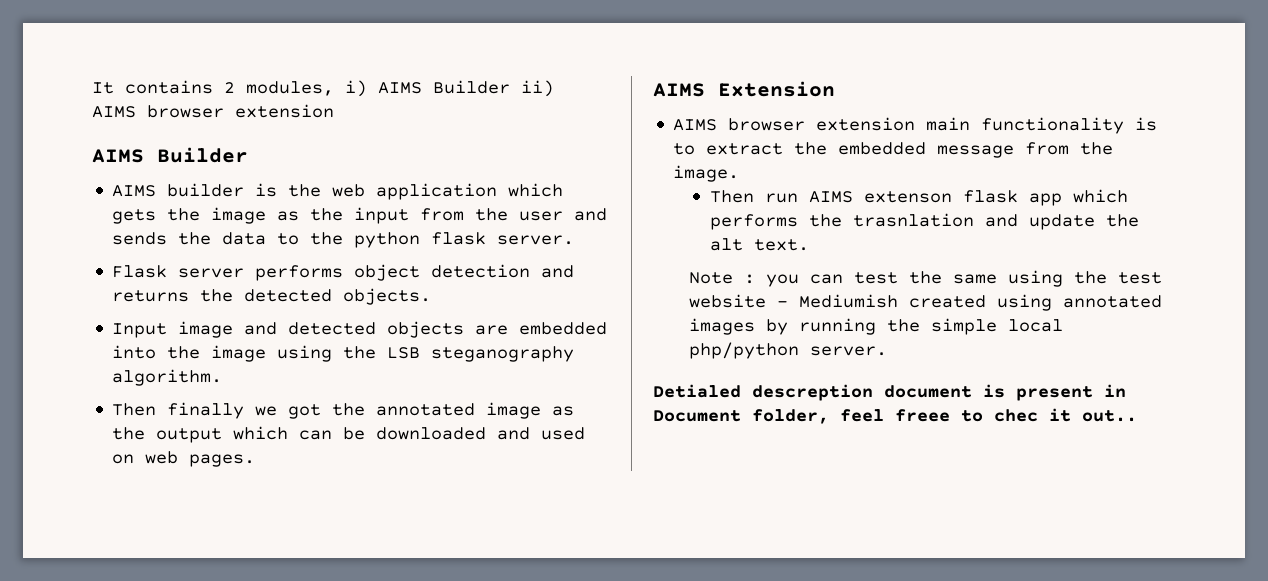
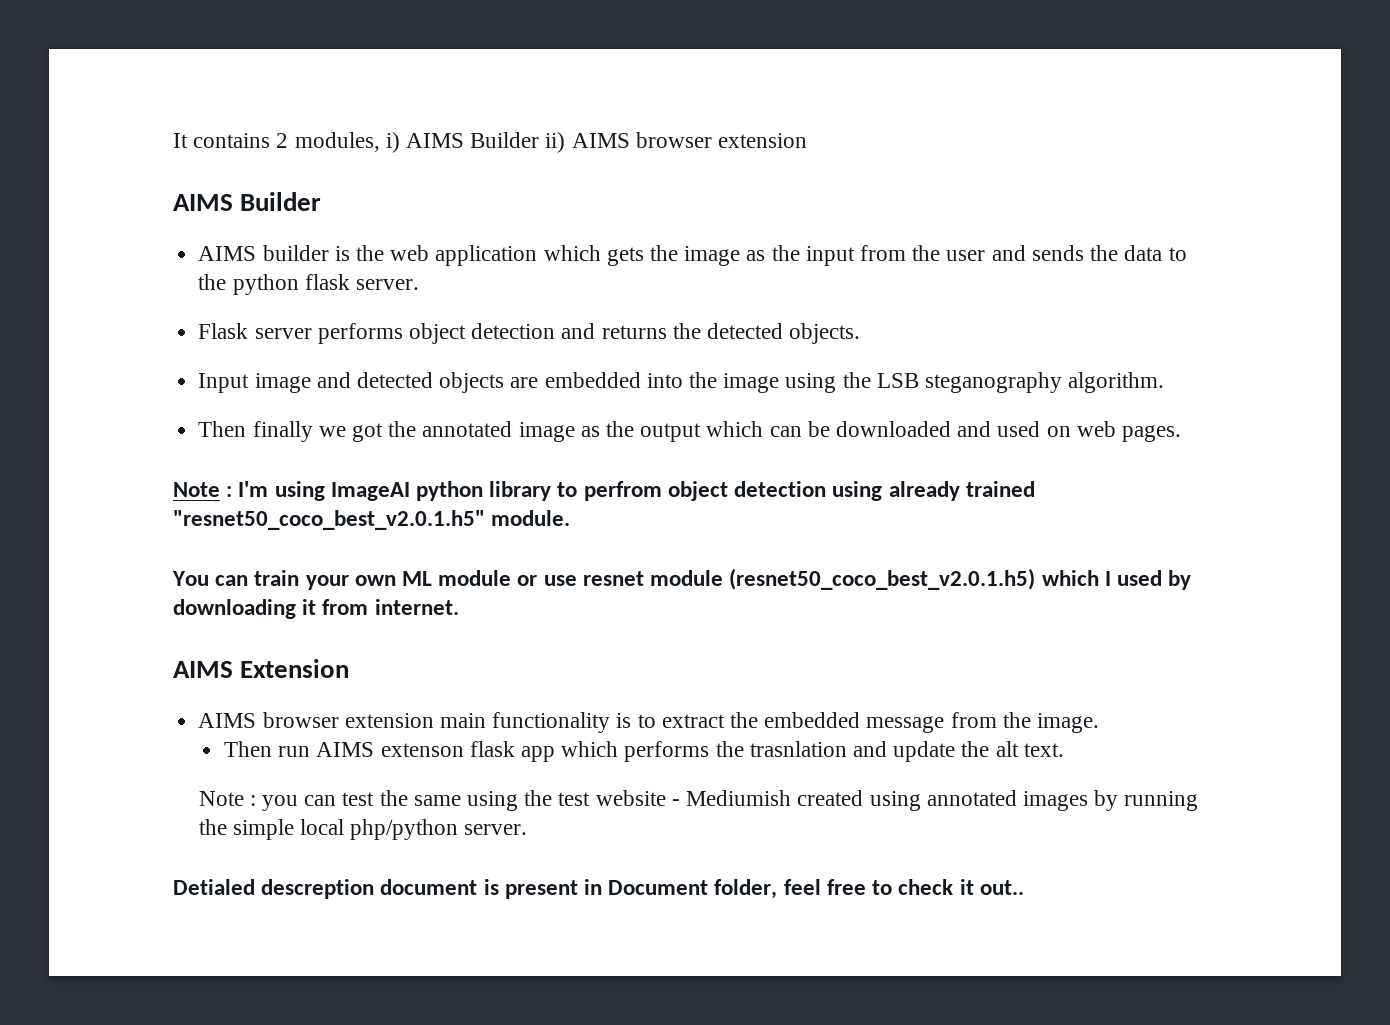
+ Note : I'm using ImageAI python library to perfrom object detection using already trained "resnet50_coco_best_v2.0.1.h5" module.
+ You can train your own ML module or use resnet module (resnet50_coco_best_v2.0.1.h5) which I used by downloading it from internet.
- Detialed descreption document is present in Document folder, feel freee to chec it out..
+ Detialed descreption document is present in Document folder, feel free to check it out..

